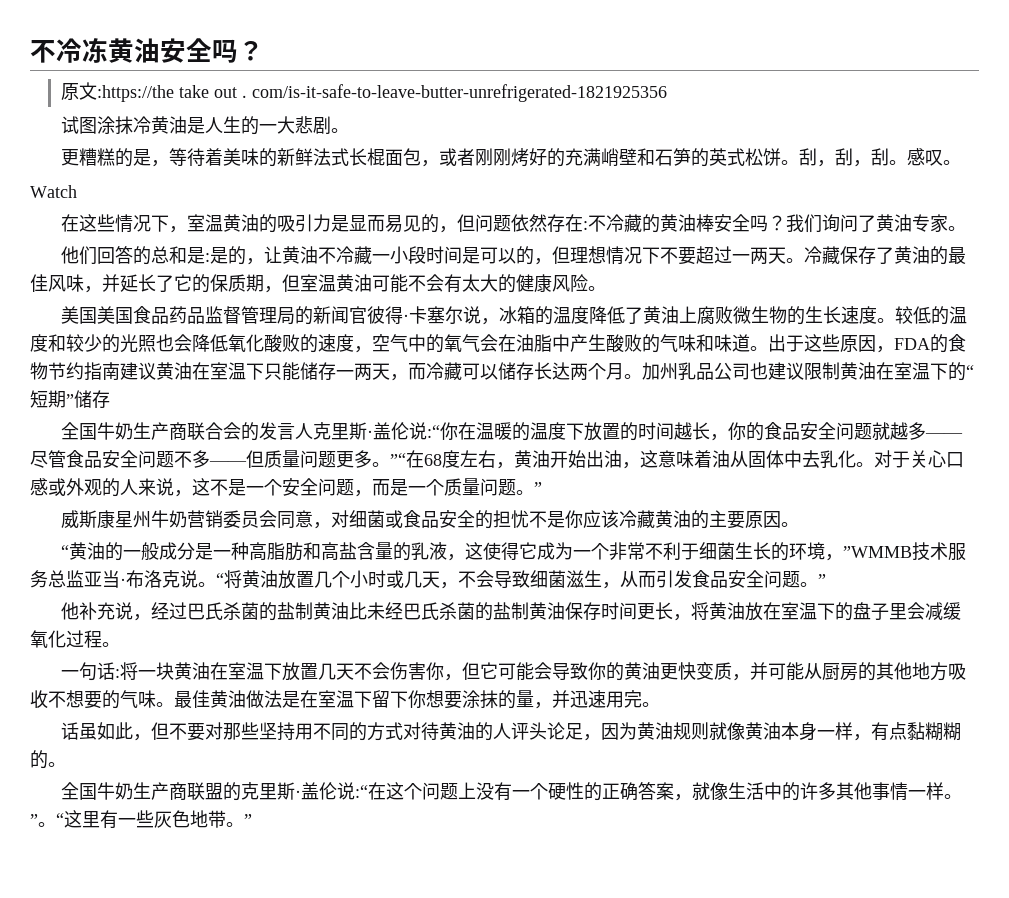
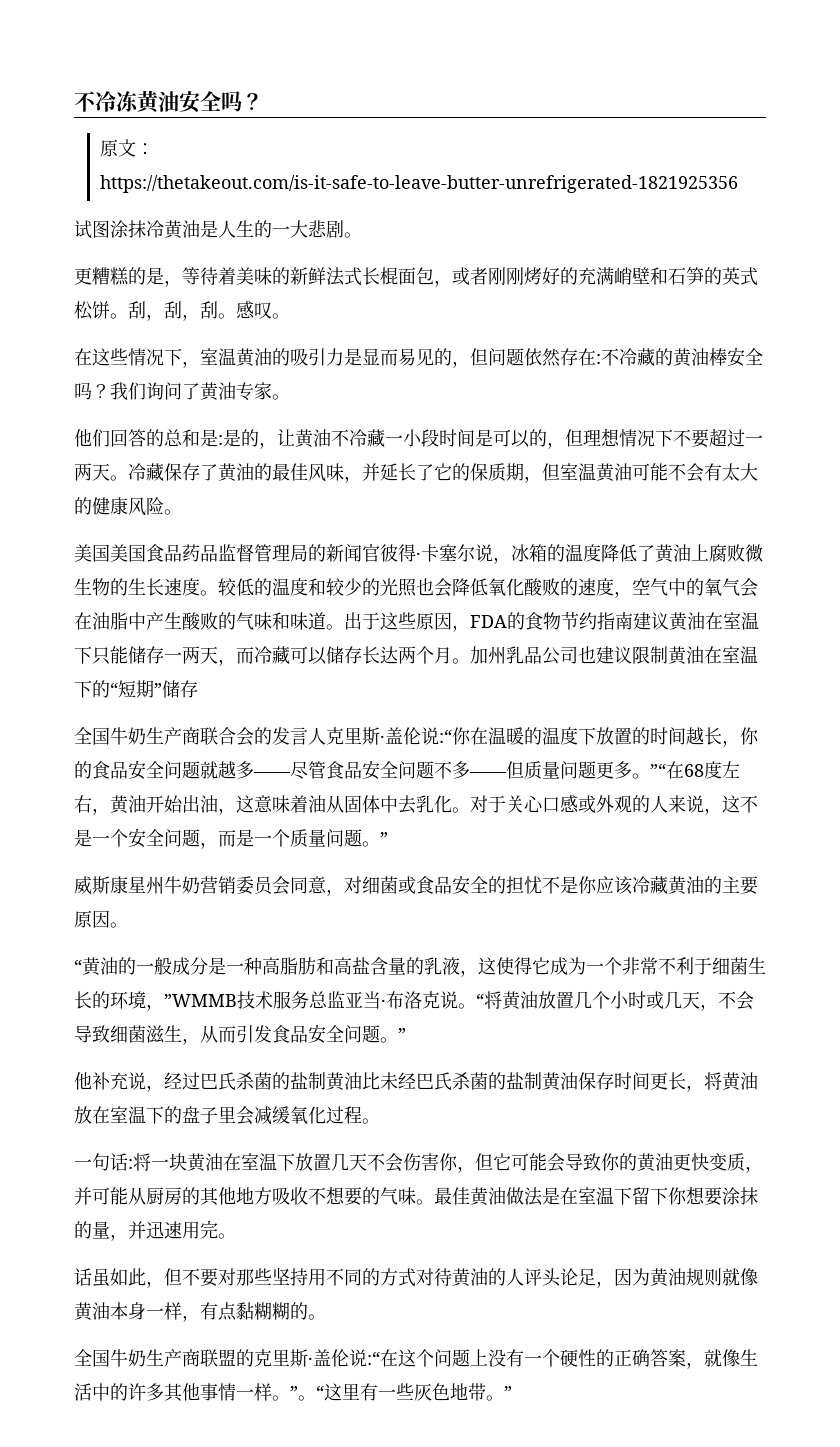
- 原文:https://the take out . com/is-it-safe-to-leave-butter-unrefrigerated-1821925356
+ 原文：https://thetakeout.com/is-it-safe-to-leave-butter-unrefrigerated-1821925356
- Watch

